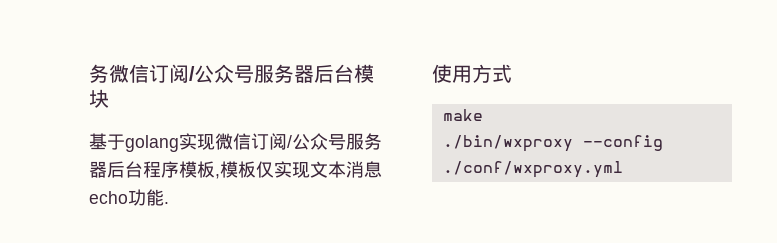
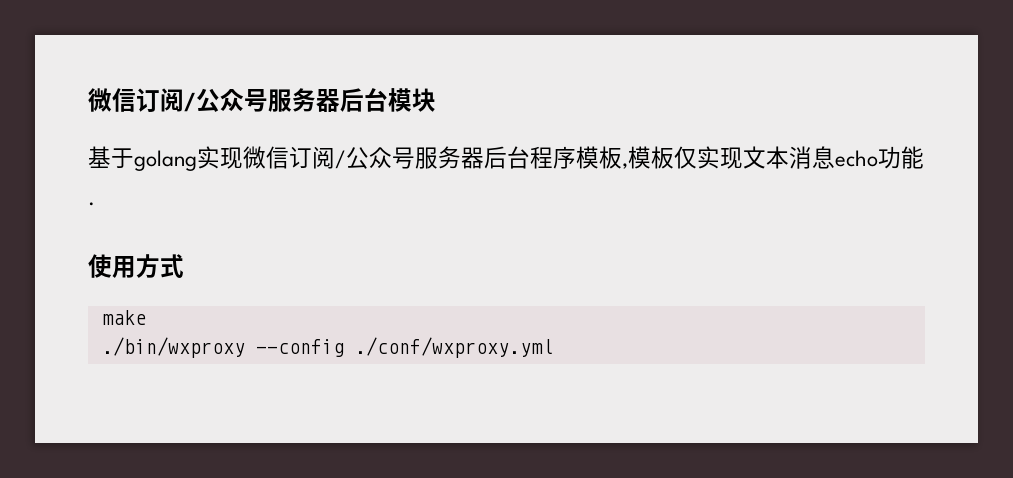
- 务微信订阅/公众号服务器后台模块
+ 微信订阅/公众号服务器后台模块

